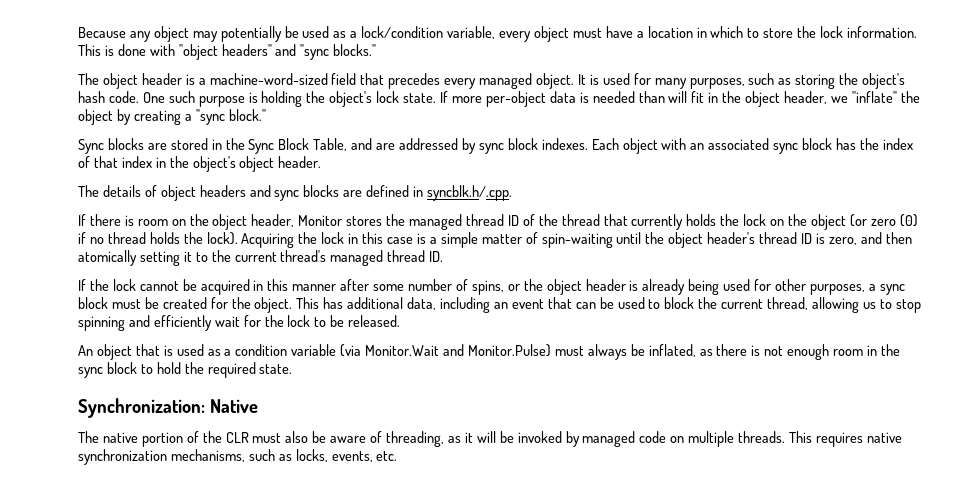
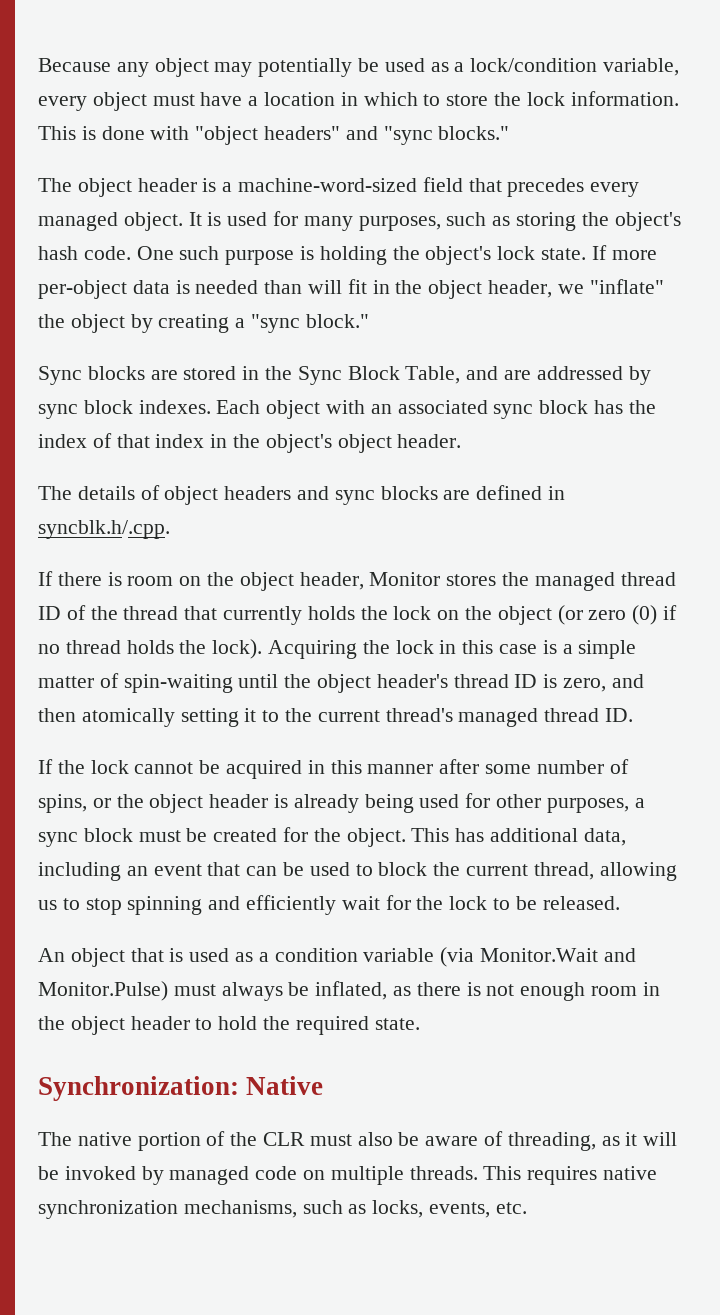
- An object that is used as a condition variable (via Monitor.Wait and Monitor.Pulse) must always be inflated, as there is not enough room in the sync block to hold the required state.
+ An object that is used as a condition variable (via Monitor.Wait and Monitor.Pulse) must always be inflated, as there is not enough room in the object header to hold the required state.

